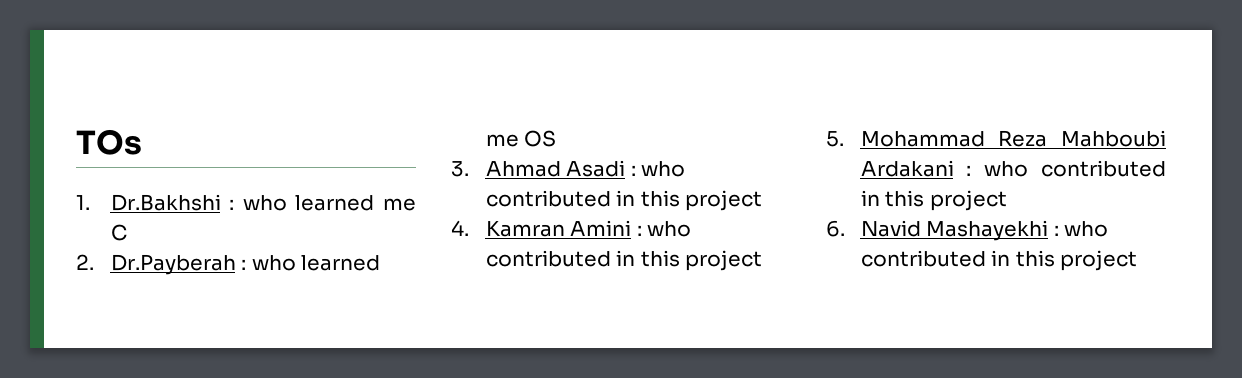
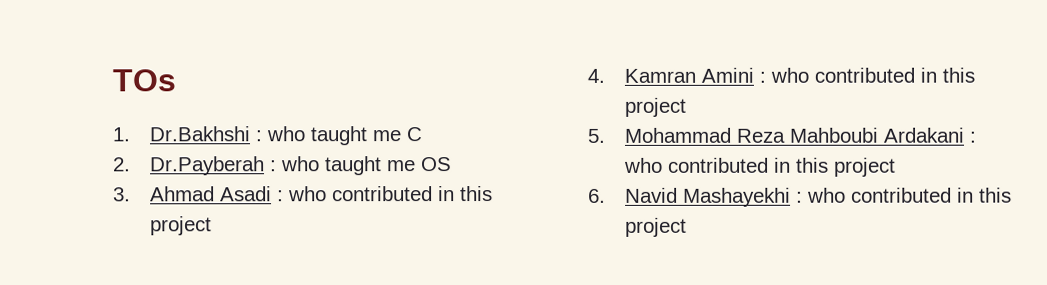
- 1. Dr.Bakhshi : who learned me C
+ 1. Dr.Bakhshi : who taught me C
- 2. Dr.Payberah : who learned me OS
+ 2. Dr.Payberah : who taught me OS

